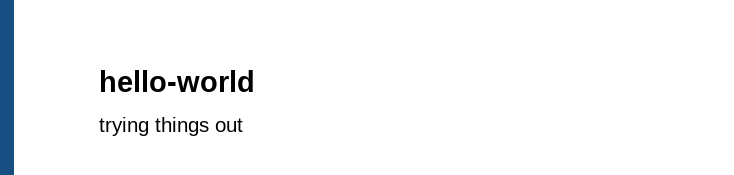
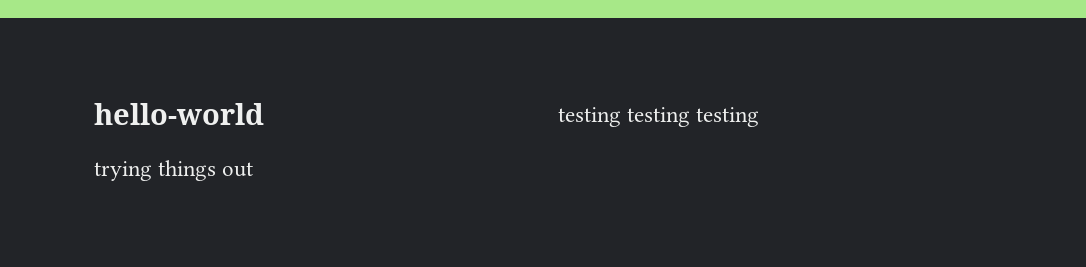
+ testing testing testing

